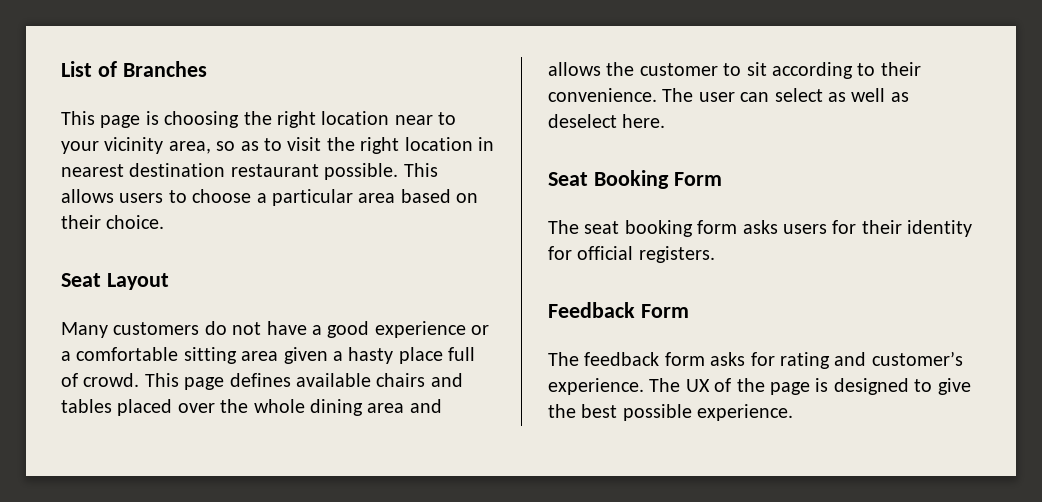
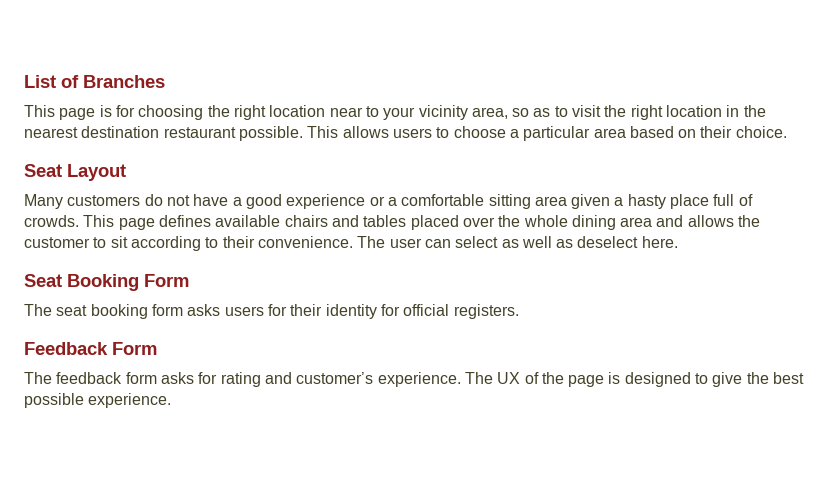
- This page is choosing the right location near to your vicinity area, so as to visit the right location in nearest destination restaurant possible.
+ This page is for choosing the right location near to your vicinity area, so as to visit the right location in the nearest destination restaurant possible.
- Many customers do not have a good experience or a comfortable sitting area given a hasty place full of crowd.
+ Many customers do not have a good experience or a comfortable sitting area given a hasty place full of crowds.

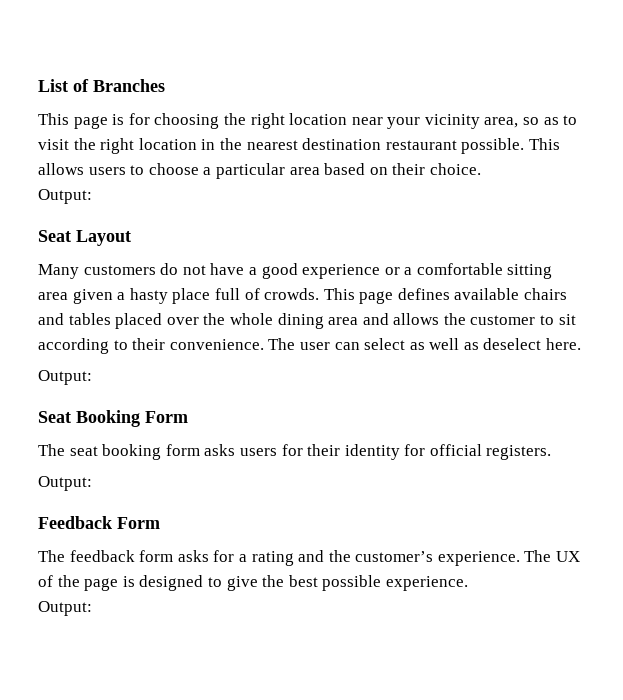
- This page is for choosing the right location near to your vicinity area, so as to visit the right location in the nearest destination restaurant possible.
+ This page is for choosing the right location near your vicinity area, so as to visit the right location in the nearest destination restaurant possible.
  This allows users to choose a particular area based on their choice.
+ Output:
  The user can select as well as deselect here.
+ Output:
  The seat booking form asks users for their identity for official registers.
+ Output:
- The feedback form asks for rating and customer’s experience.
+ The feedback form asks for a rating and the customer’s experience.
  The UX of the page is designed to give the best possible experience.
+ Output:

